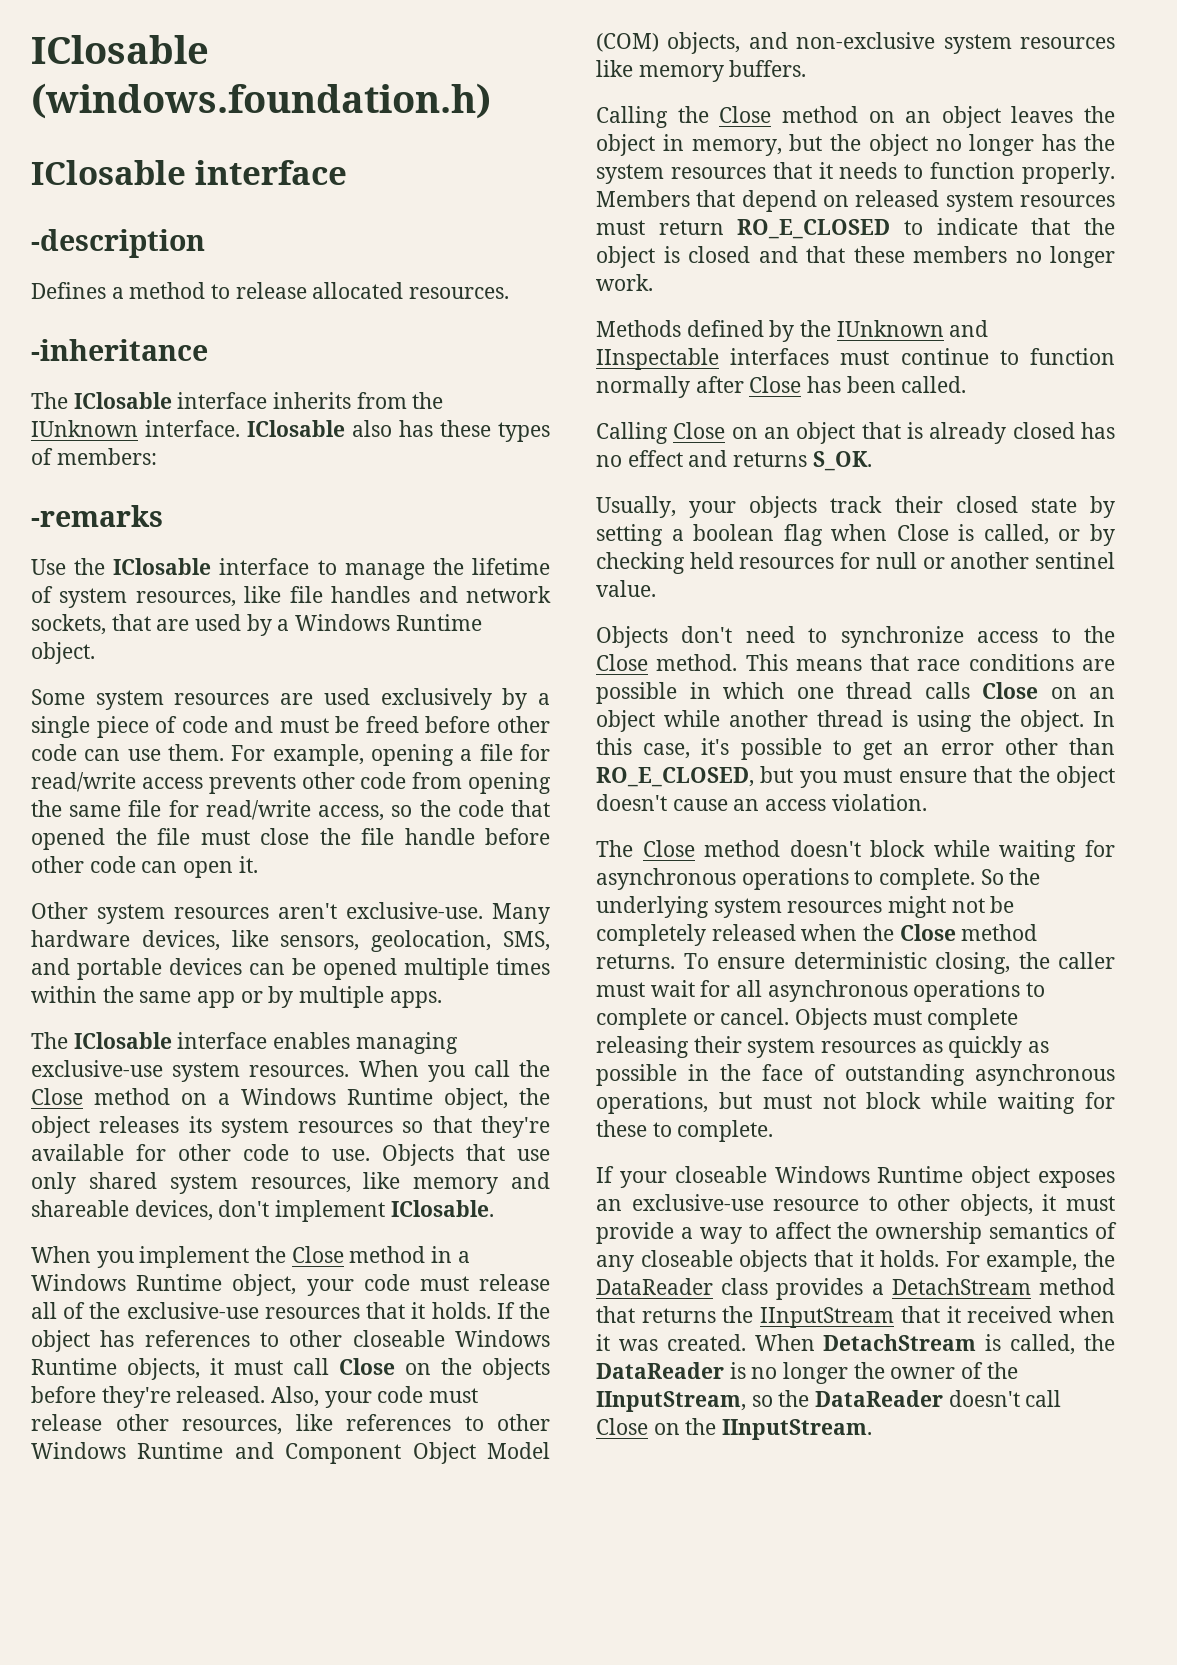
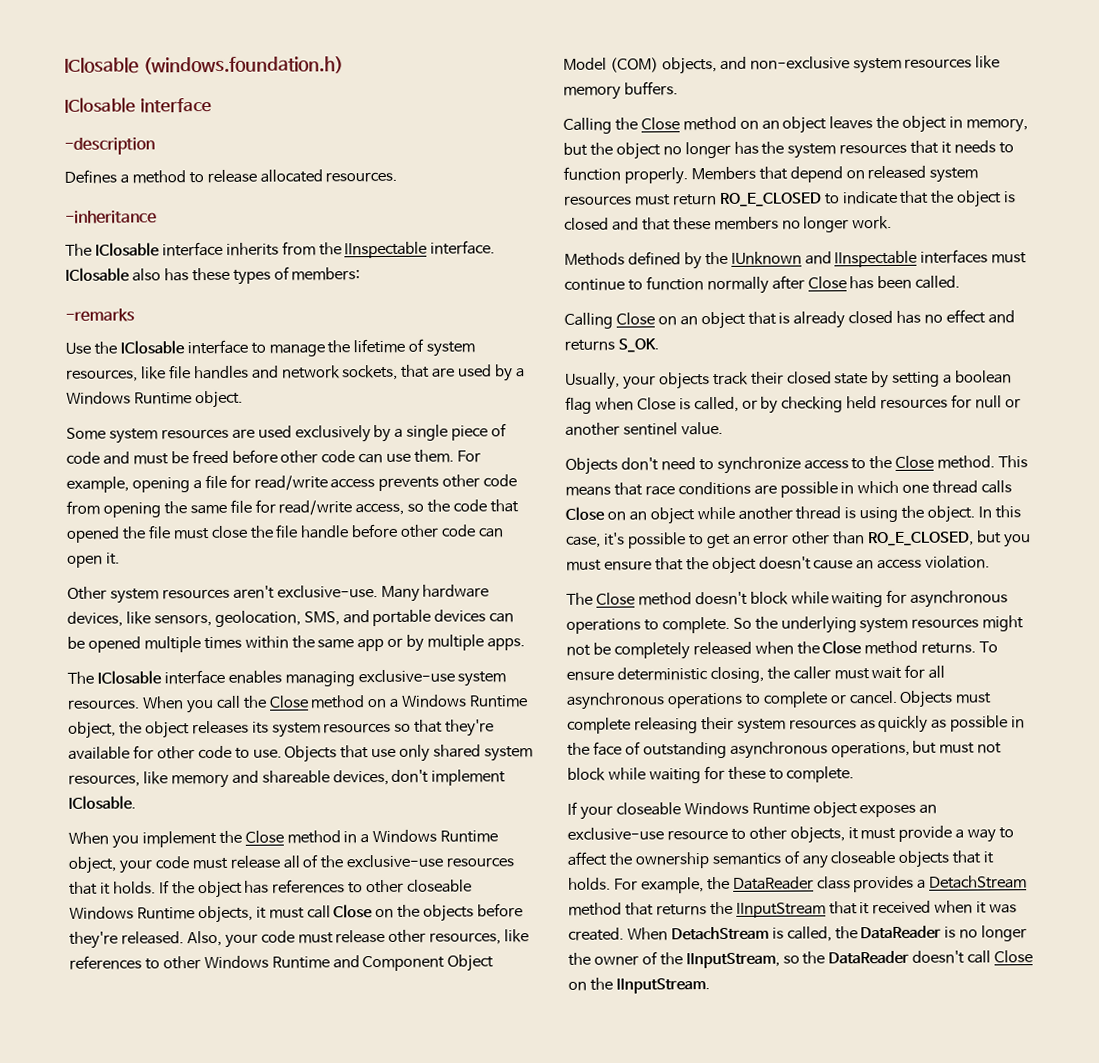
- The IClosable interface inherits from the IUnknown interface.
+ The IClosable interface inherits from the IInspectable interface.

